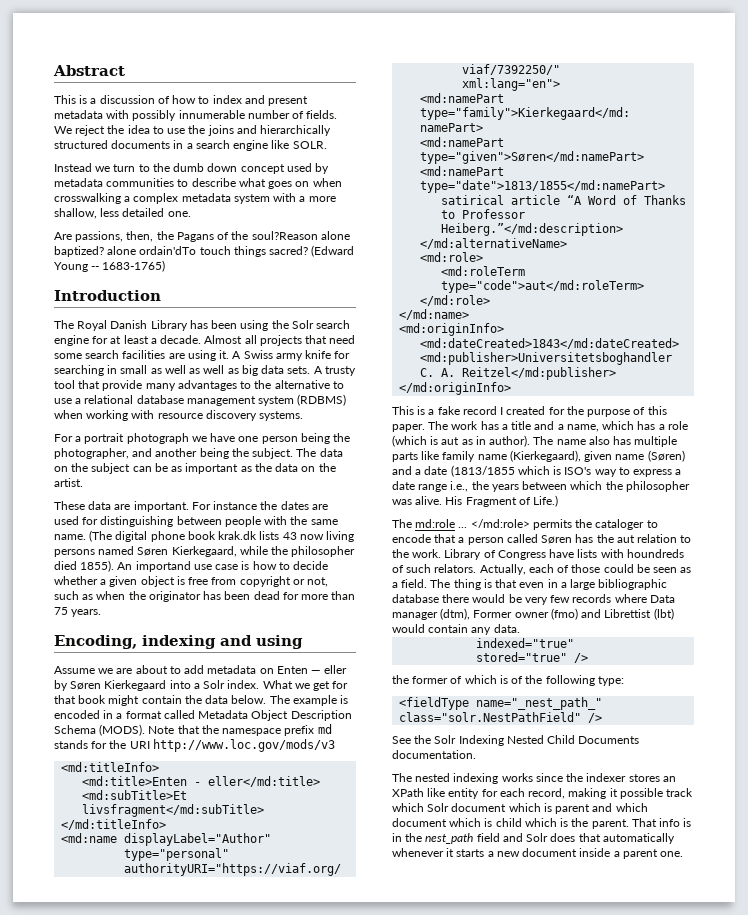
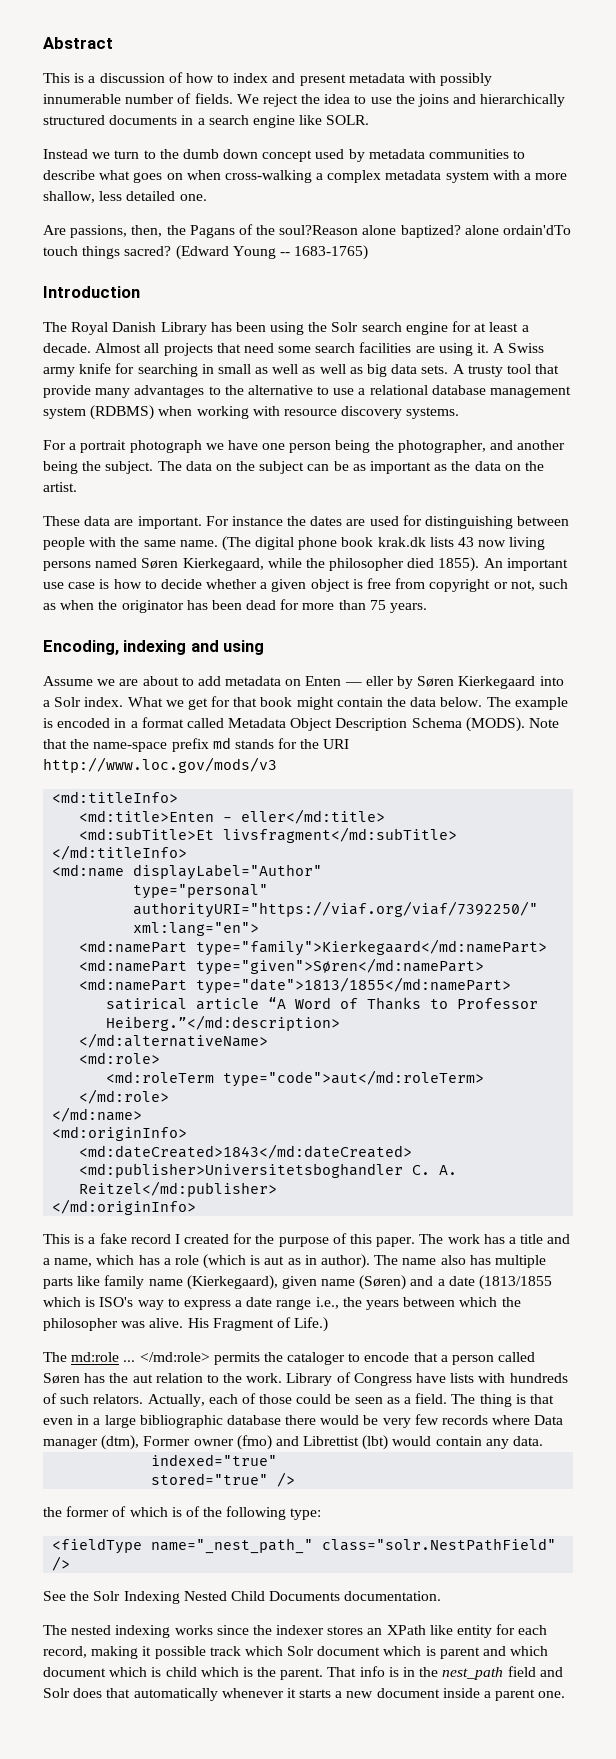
- Instead we turn to the dumb down concept used by metadata communities to describe what goes on when crosswalking a complex metadata system with a more shallow, less detailed one.
+ Instead we turn to the dumb down concept used by metadata communities to describe what goes on when cross-walking a complex metadata system with a more shallow, less detailed one.
- An importand use case is how to decide whether a given object is free from copyright or not, such as when the originator has been dead for more than 75 years.
+ An important use case is how to decide whether a given object is free from copyright or not, such as when the originator has been dead for more than 75 years.
- Note that the namespace prefix md stands for the URI http://www.loc.gov/mods/v3
+ Note that the name-space prefix md stands for the URI http://www.loc.gov/mods/v3
- Library of Congress have lists with houndreds of such relators.
+ Library of Congress have lists with hundreds of such relators.

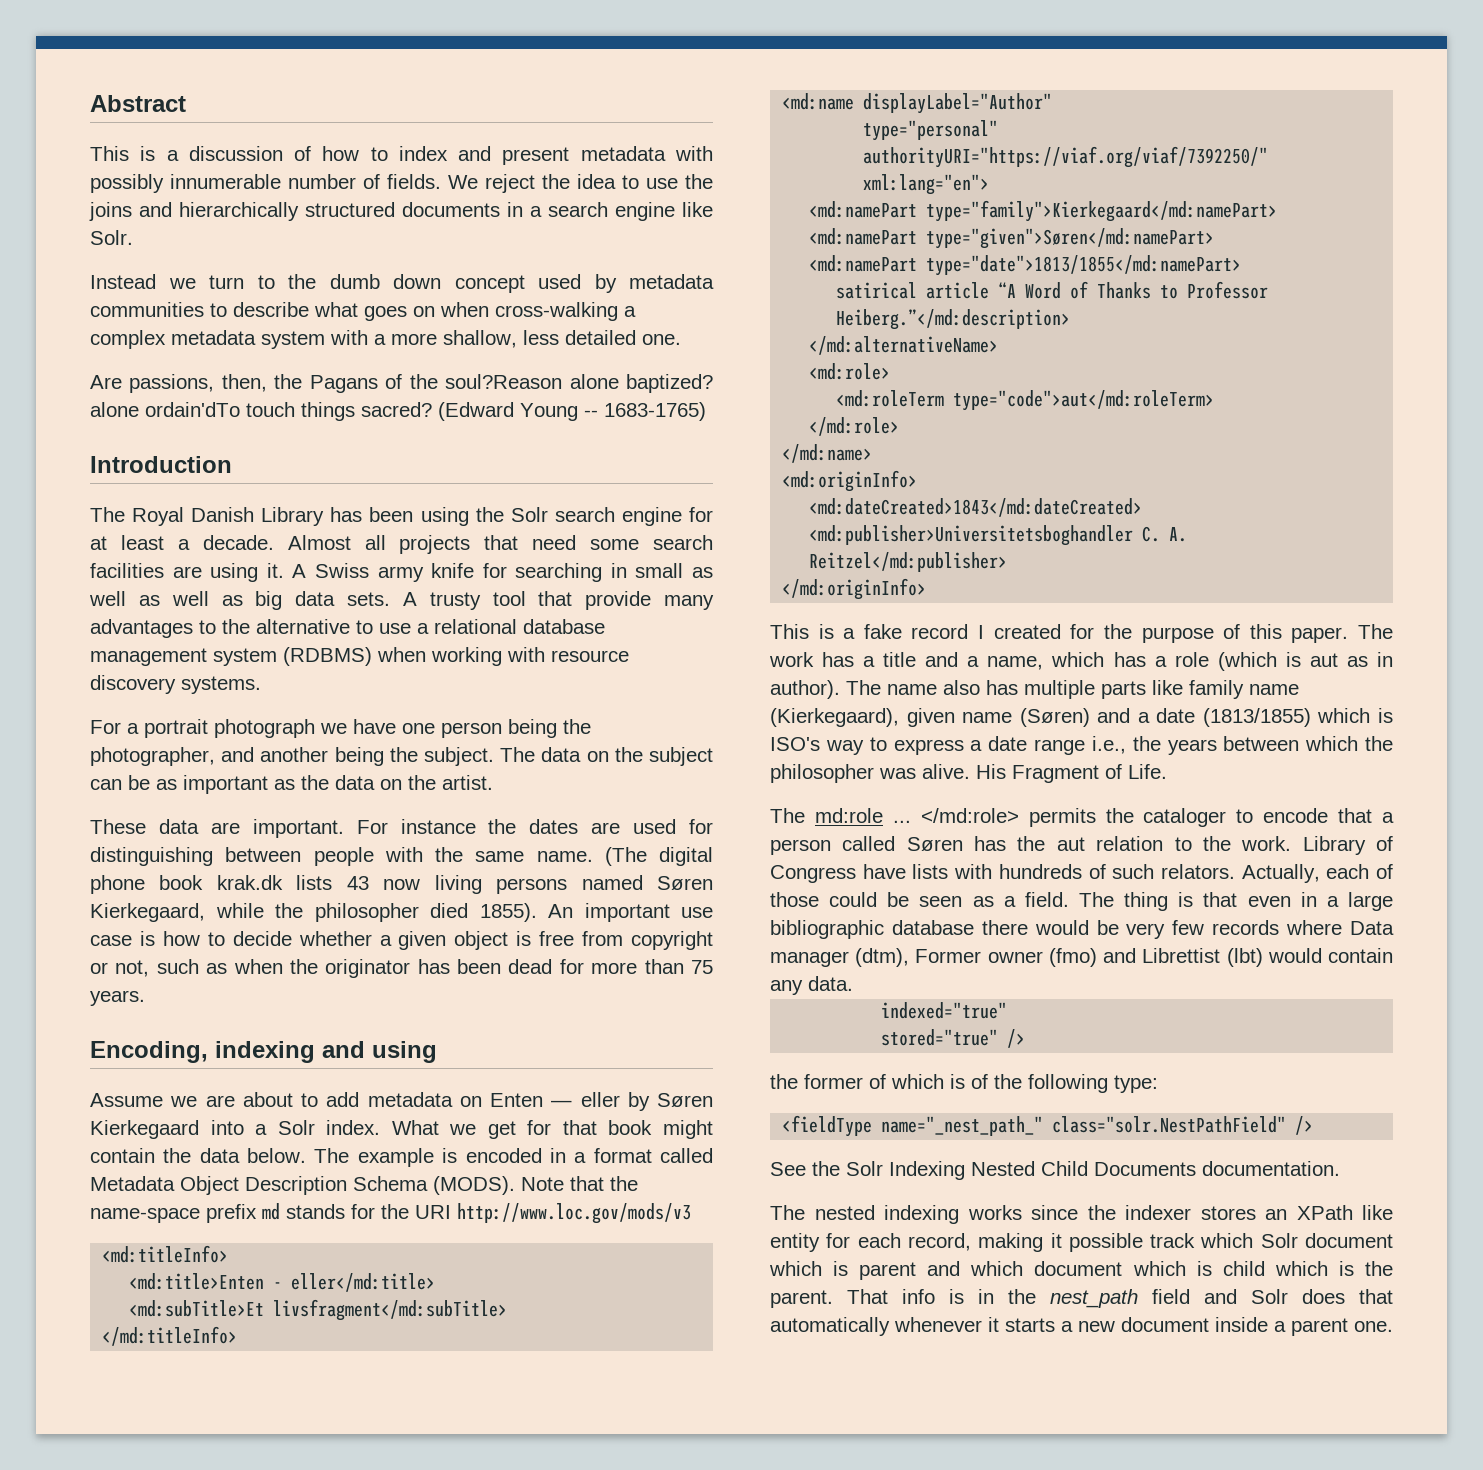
- We reject the idea to use the joins and hierarchically structured documents in a search engine like SOLR.
+ We reject the idea to use the joins and hierarchically structured documents in a search engine like Solr.
- The name also has multiple parts like family name (Kierkegaard), given name (Søren) and a date (1813/1855 which is ISO's way to express a date range i.e., the years between which the philosopher was alive.
+ The name also has multiple parts like family name (Kierkegaard), given name (Søren) and a date (1813/1855) which is ISO's way to express a date range i.e., the years between which the philosopher was alive.
- His Fragment of Life.)
+ His Fragment of Life.

